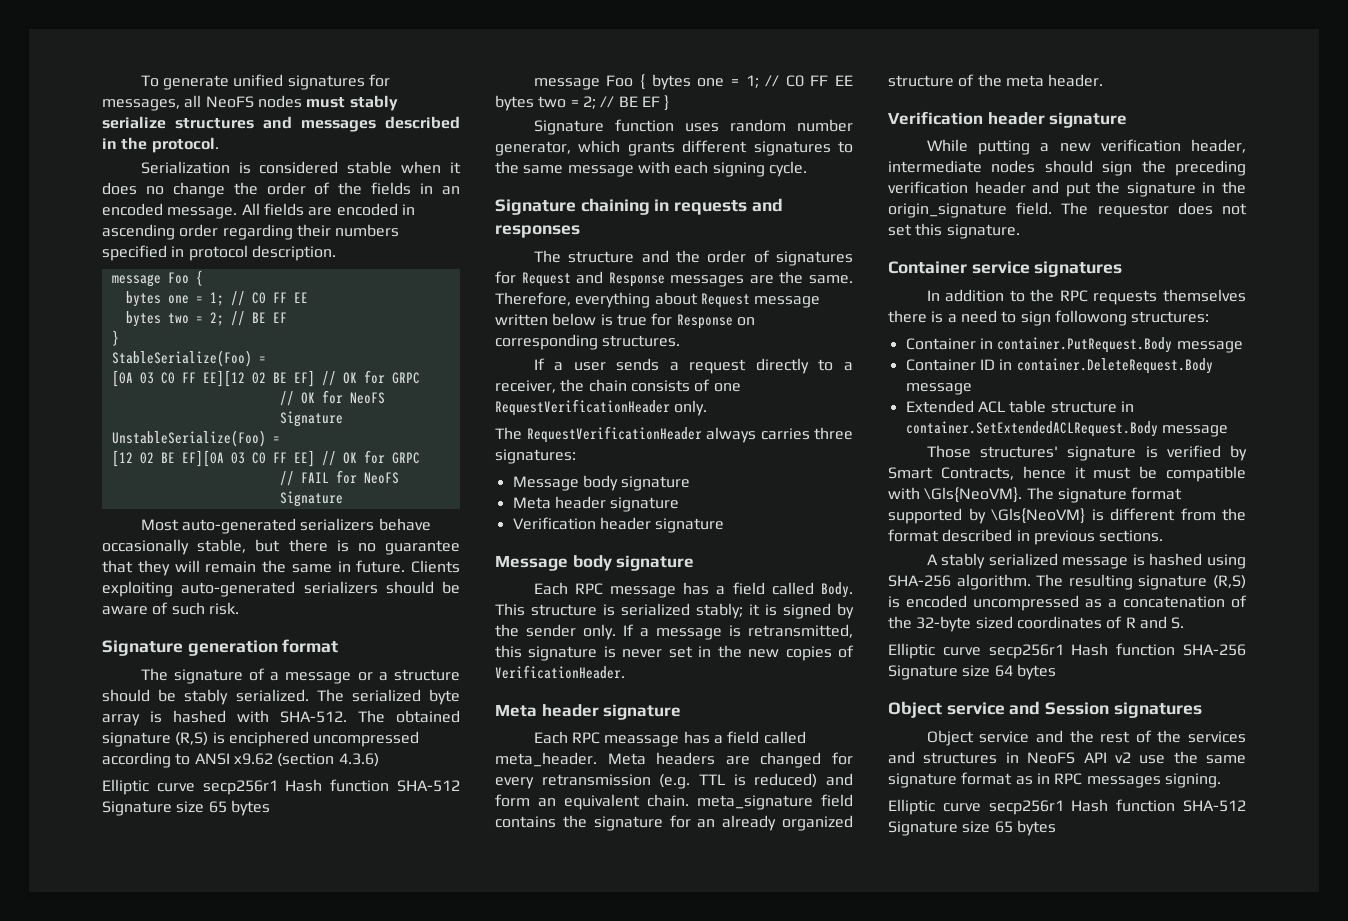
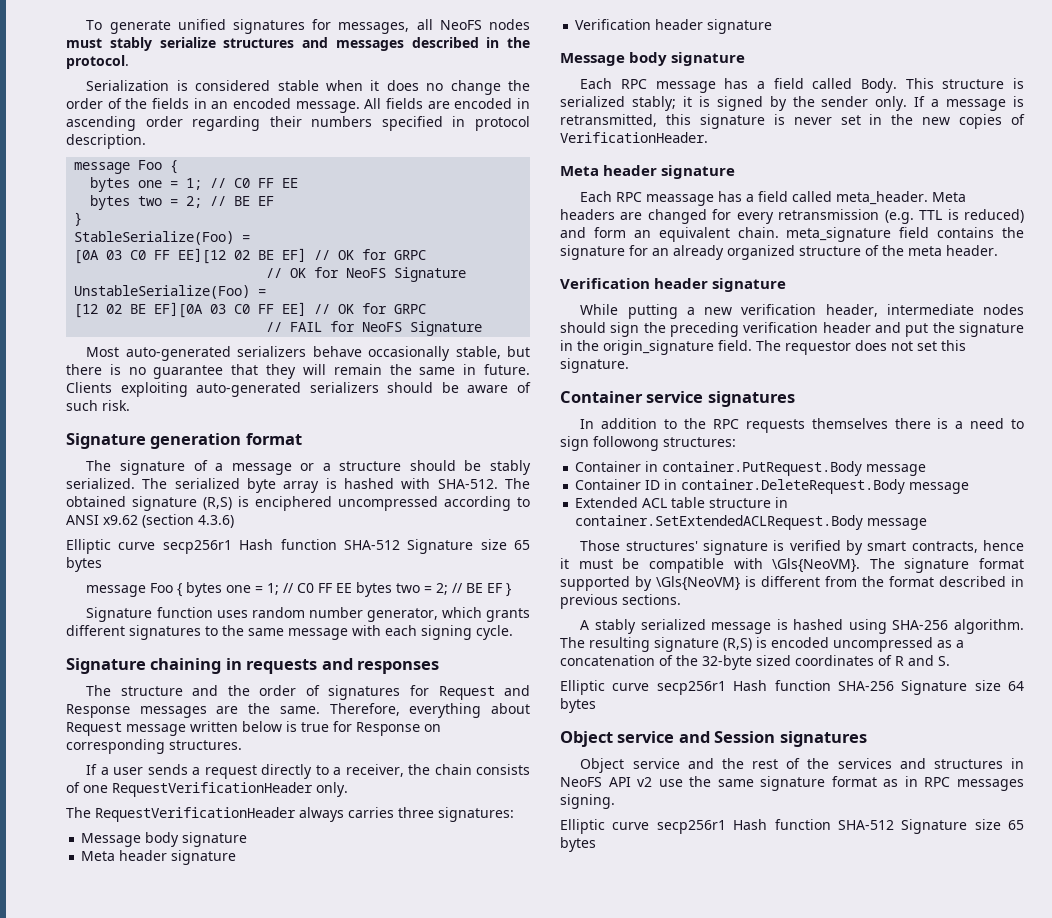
- Those structures' signature is verified by Smart Contracts, hence it must be compatible with \Gls{NeoVM}.
+ Those structures' signature is verified by smart contracts, hence it must be compatible with \Gls{NeoVM}.

